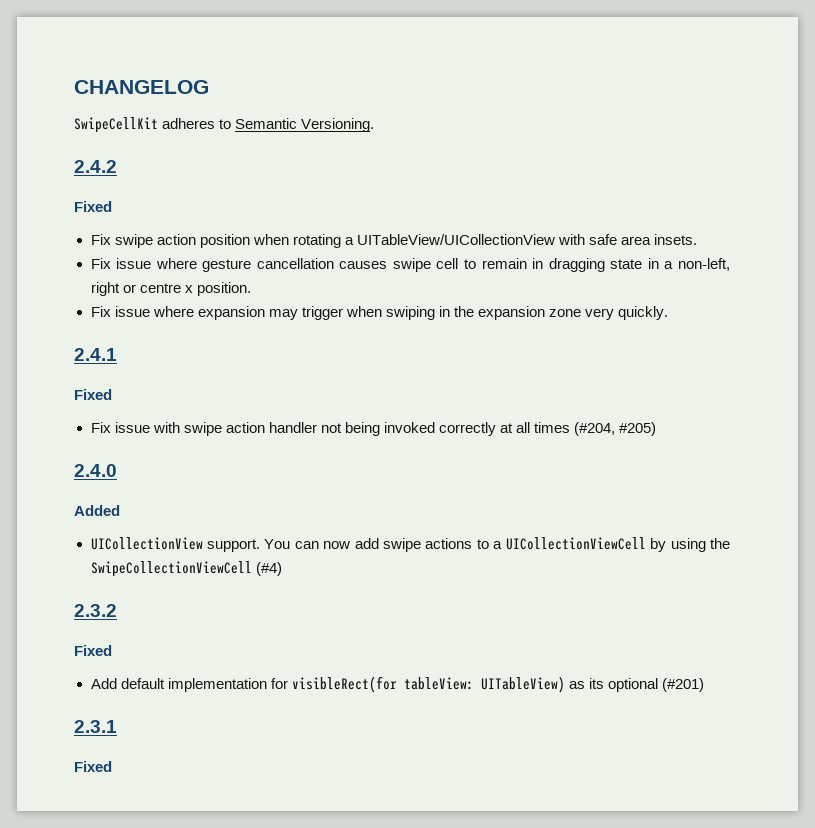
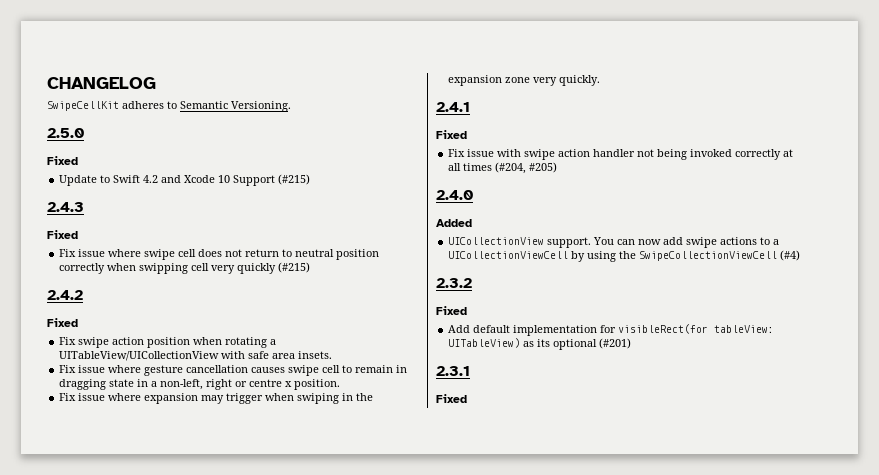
+ 2.5.0
+ Fixed
+ Update to Swift 4.2 and Xcode 10 Support (#215)
+ 2.4.3
+ Fixed
+ Fix issue where swipe cell does not return to neutral position correctly when swipping cell very quickly (#215)

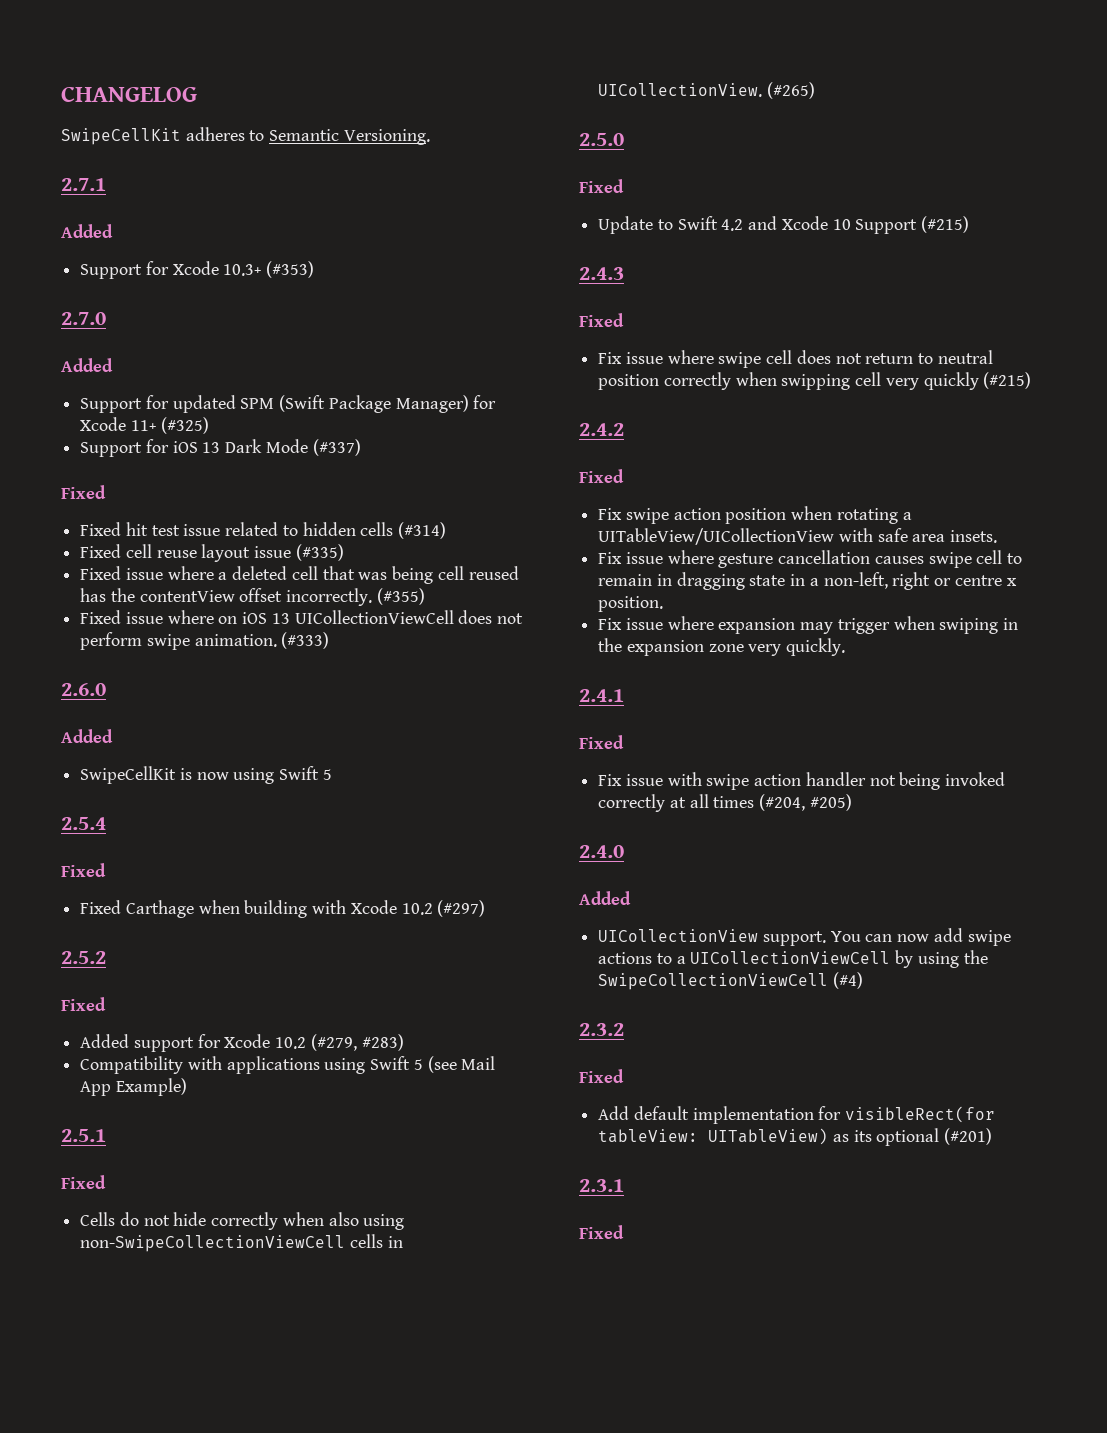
+ 2.7.1
+ Added
+ Support for Xcode 10.3+ (#353)
+ 2.7.0
+ Added
+ Support for updated SPM (Swift Package Manager) for Xcode 11+ (#325)
+ Support for iOS 13 Dark Mode (#337)
+ Fixed
+ Fixed hit test issue related to hidden cells (#314)
+ Fixed cell reuse layout issue (#335)
+ Fixed issue where a deleted cell that was being cell reused has the contentView offset incorrectly. (#355)
+ Fixed issue where on iOS 13 UICollectionViewCell does not perform swipe animation. (#333)
+ 2.6.0
+ Added
+ SwipeCellKit is now using Swift 5
+ 2.5.4
+ Fixed
+ Fixed Carthage when building with Xcode 10.2 (#297)
+ 2.5.2
+ Fixed
+ Added support for Xcode 10.2 (#279, #283)
+ Compatibility with applications using Swift 5 (see Mail App Example)
+ 2.5.1
+ Fixed
+ Cells do not hide correctly when also using non-SwipeCollectionViewCell cells in UICollectionView. (#265)

